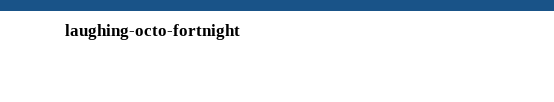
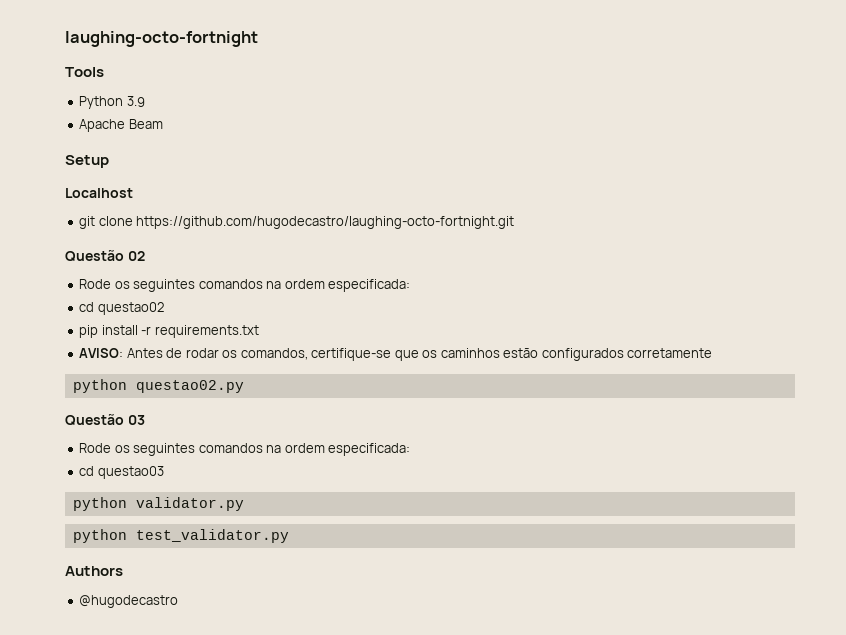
+ Tools
+ Python 3.9
+ Apache Beam
+ Setup
+ Localhost
+ git clone https://github.com/hugodecastro/laughing-octo-fortnight.git
+ Questão 02
+ Rode os seguintes comandos na ordem especificada:
+ cd questao02
+ pip install -r requirements.txt
+ AVISO: Antes de rodar os comandos, certifique-se que os caminhos estão configurados corretamente
+ python questao02.py
+ Questão 03
+ Rode os seguintes comandos na ordem especificada:
+ cd questao03
+ python validator.py
+ python test_validator.py
+ Authors
+ @hugodecastro

